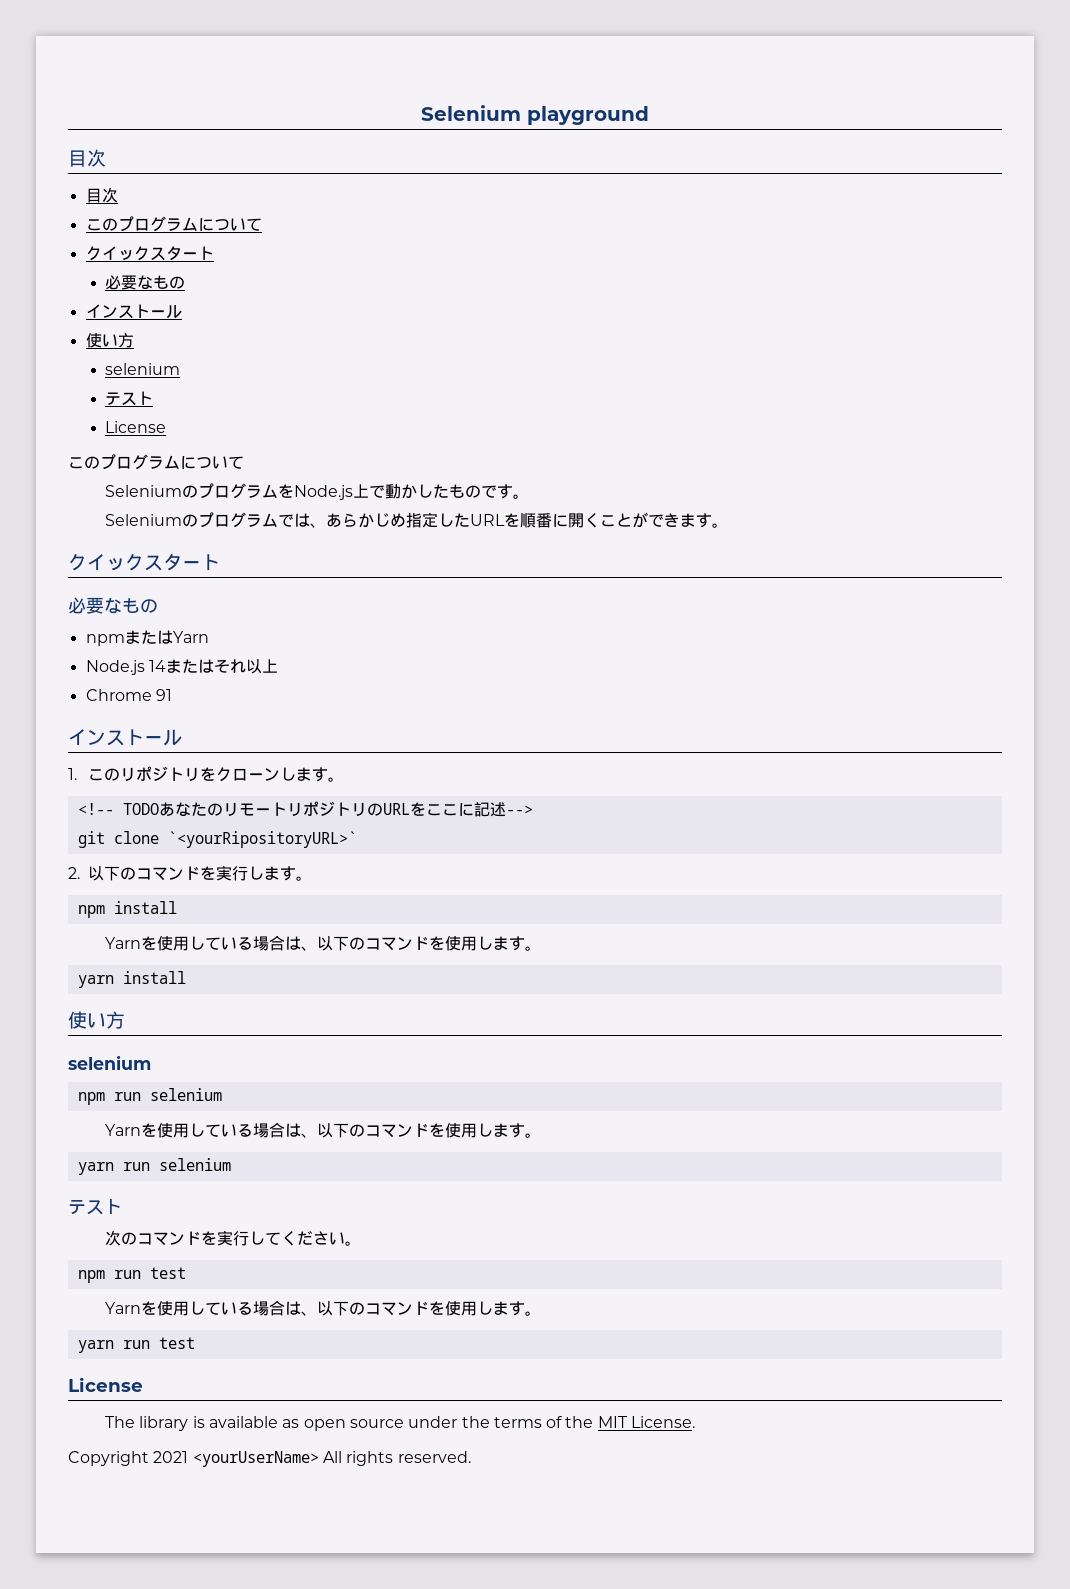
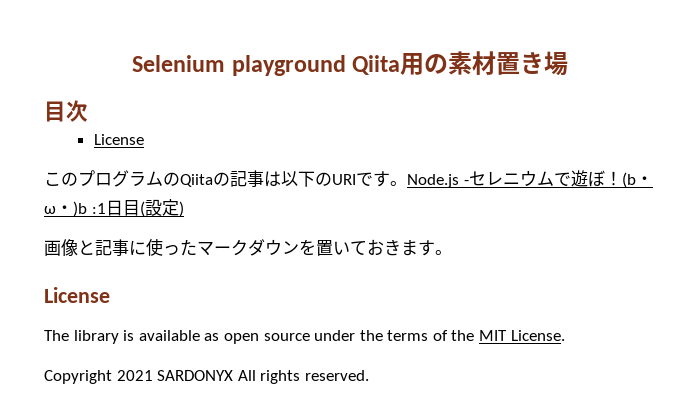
- Selenium playground
+ Selenium playground Qiita用の素材置き場
  目次
- 目次
- このプログラムについて
- クイックスタート
- 必要なもの
- インストール
- 使い方
- selenium
- テスト
  License
- このプログラムについて
- SeleniumのプログラムをNode.js上で動かしたものです。
- Seleniumのプログラムでは、あらかじめ指定したURLを順番に開くことができます。
- クイックスタート
- 必要なもの
- npmまたはYarn
- Node.js 14またはそれ以上
- Chrome 91
- インストール
- 1.このリポジトリをクローンします。
- <!-- TODOあなたのリモートリポジトリのURLをここに記述-->
- git clone `<yourRipositoryURL>`
- 2.以下のコマンドを実行します。
- npm install
- Yarnを使用している場合は、以下のコマンドを使用します。
- yarn install
- 使い方
- selenium
- npm run selenium
- Yarnを使用している場合は、以下のコマンドを使用します。
- yarn run selenium
- テスト
- 次のコマンドを実行してください。
- npm run test
- Yarnを使用している場合は、以下のコマンドを使用します。
- yarn run test
+ このプログラムのQiitaの記事は以下のURIです。Node.js -セレニウムで遊ぼ！(b・ω・)b :1日目(設定)
+ 画像と記事に使ったマークダウンを置いておきます。
- Copyright 2021 <yourUserName> All rights reserved.
+ Copyright 2021 SARDONYX All rights reserved.

